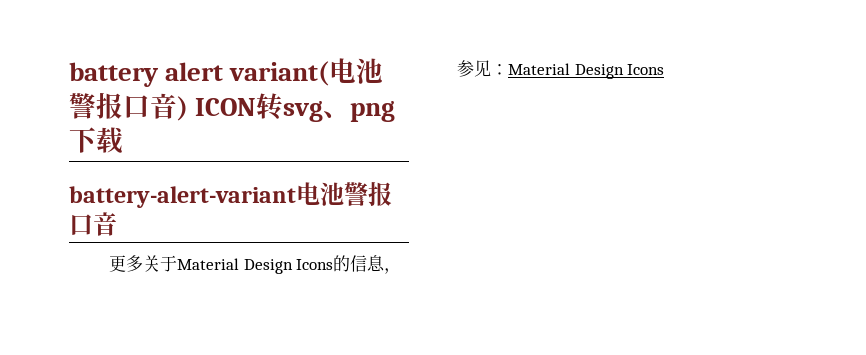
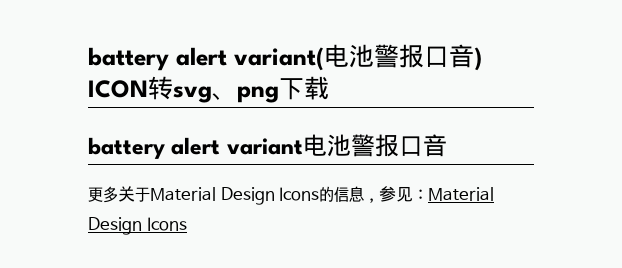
- battery-alert-variant电池警报口音
+ battery alert variant电池警报口音

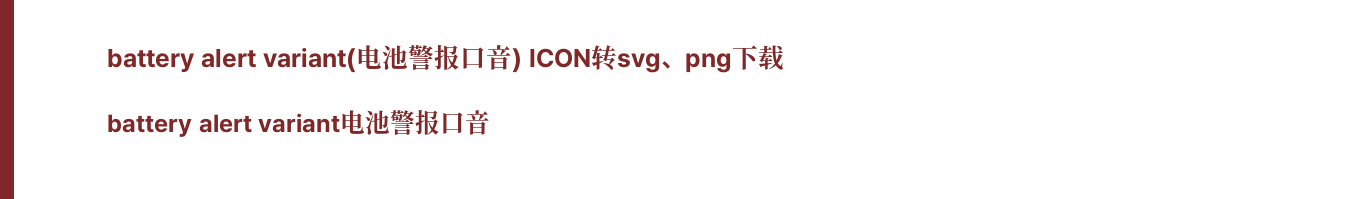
- 更多关于Material Design Icons的信息，参见：Material Design Icons

